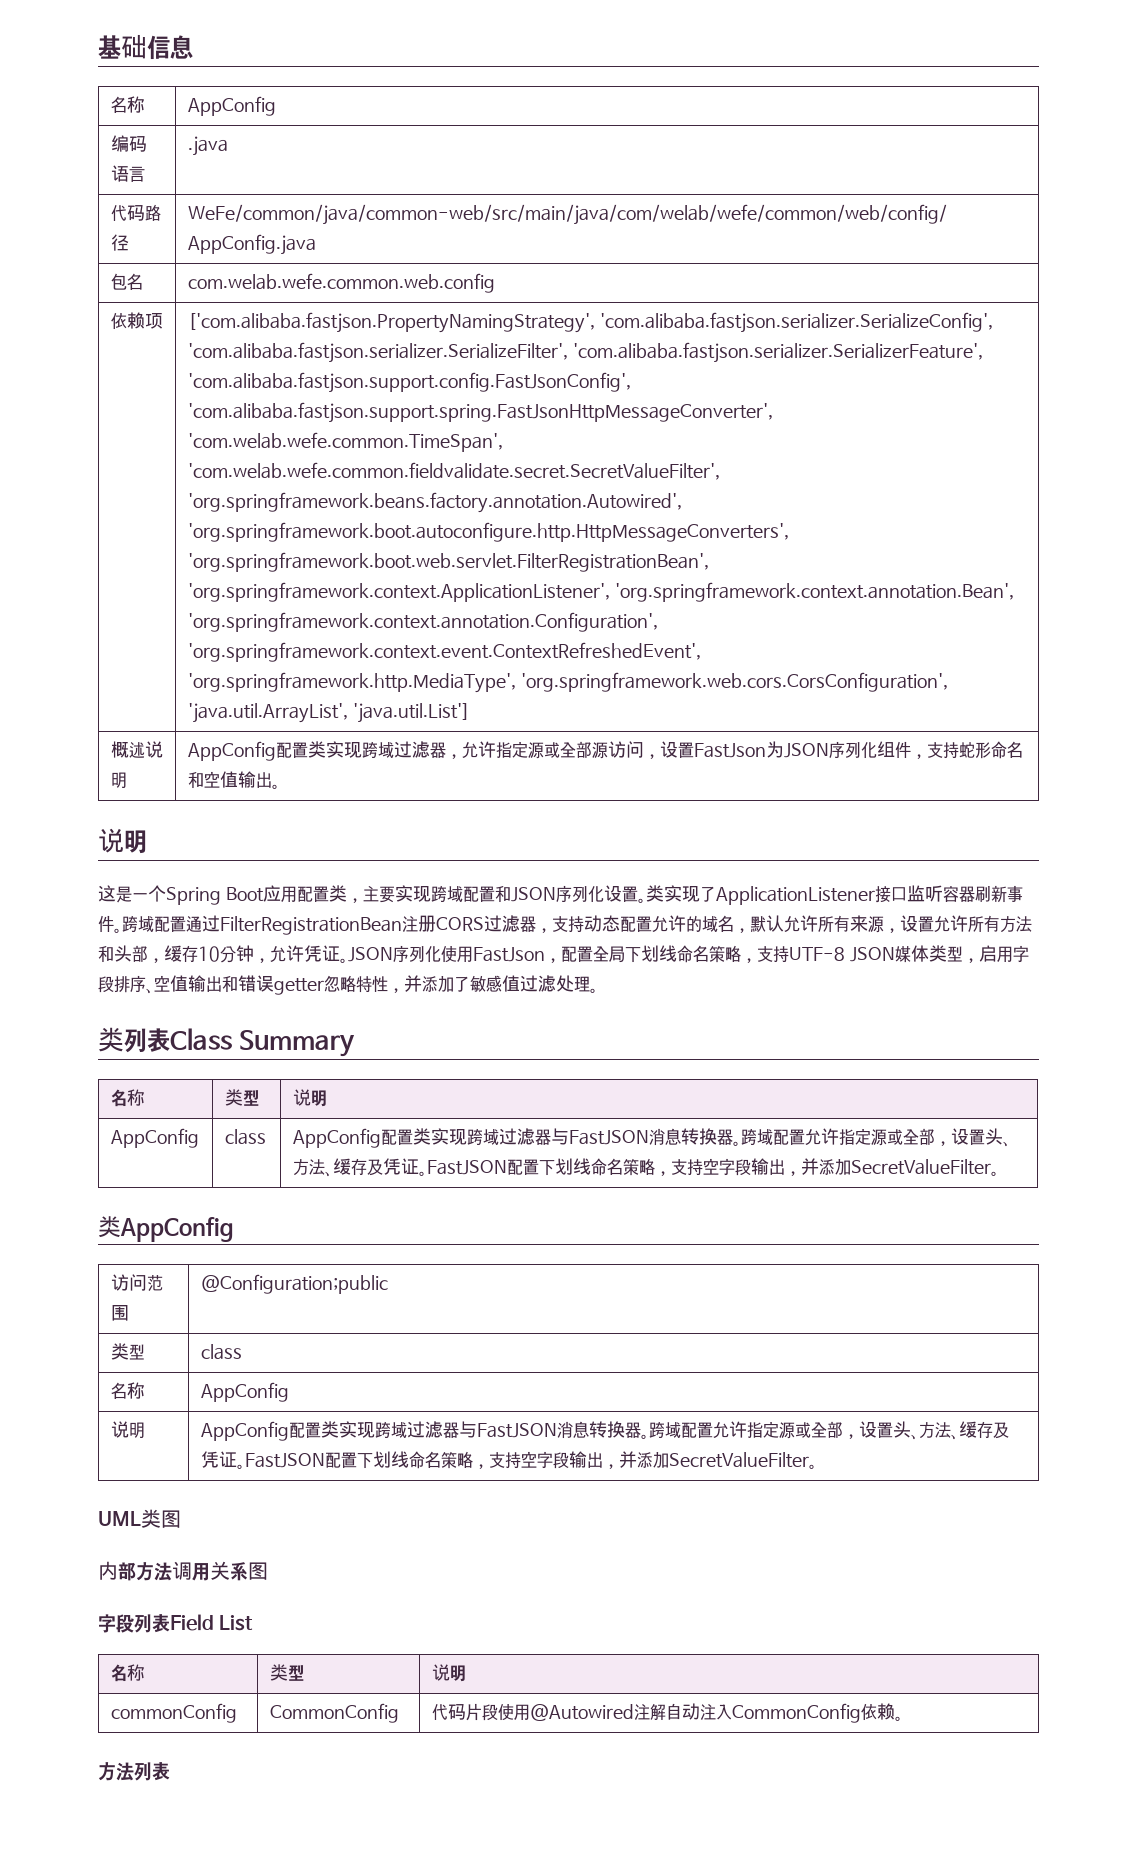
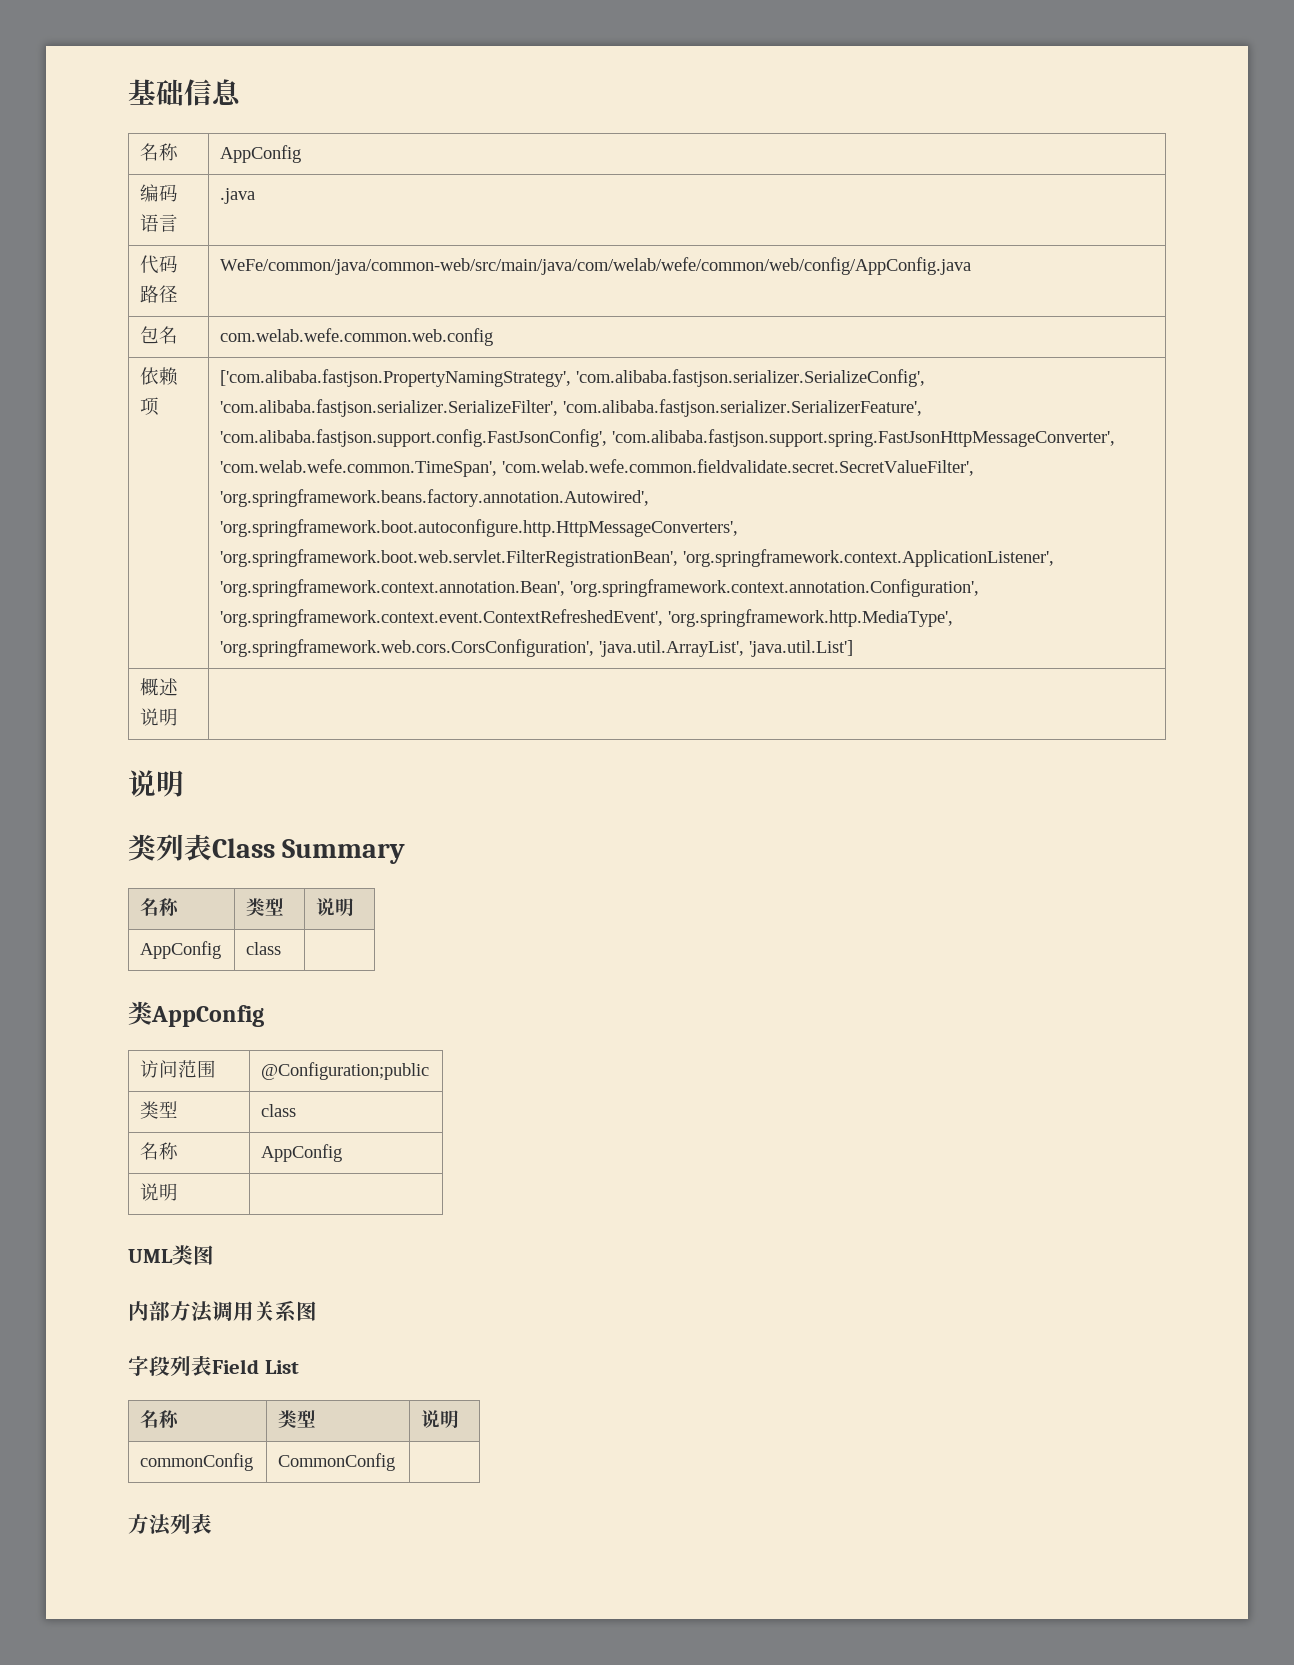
- 概述说明 | AppConfig配置类实现跨域过滤器，允许指定源或全部源访问，设置FastJson为JSON序列化组件，支持蛇形命名和空值输出。
+ 概述说明 |
  说明
- 这是一个Spring Boot应用配置类，主要实现跨域配置和JSON序列化设置。类实现了ApplicationListener接口监听容器刷新事件。跨域配置通过FilterRegistrationBean注册CORS过滤器，支持动态配置允许的域名，默认允许所有来源，设置允许所有方法和头部，缓存10分钟，允许凭证。JSON序列化使用FastJson，配置全局下划线命名策略，支持UTF-8 JSON媒体类型，启用字段排序、空值输出和错误getter忽略特性，并添加了敏感值过滤处理。
- AppConfig | class | AppConfig配置类实现跨域过滤器与FastJSON消息转换器。跨域配置允许指定源或全部，设置头、方法、缓存及凭证。FastJSON配置下划线命名策略，支持空字段输出，并添加SecretValueFilter。
+ AppConfig | class |
  类型 | class
  名称 | AppConfig
- 说明 | AppConfig配置类实现跨域过滤器与FastJSON消息转换器。跨域配置允许指定源或全部，设置头、方法、缓存及凭证。FastJSON配置下划线命名策略，支持空字段输出，并添加SecretValueFilter。
+ 说明 |
- commonConfig | CommonConfig | 代码片段使用@Autowired注解自动注入CommonConfig依赖。
+ commonConfig | CommonConfig |

